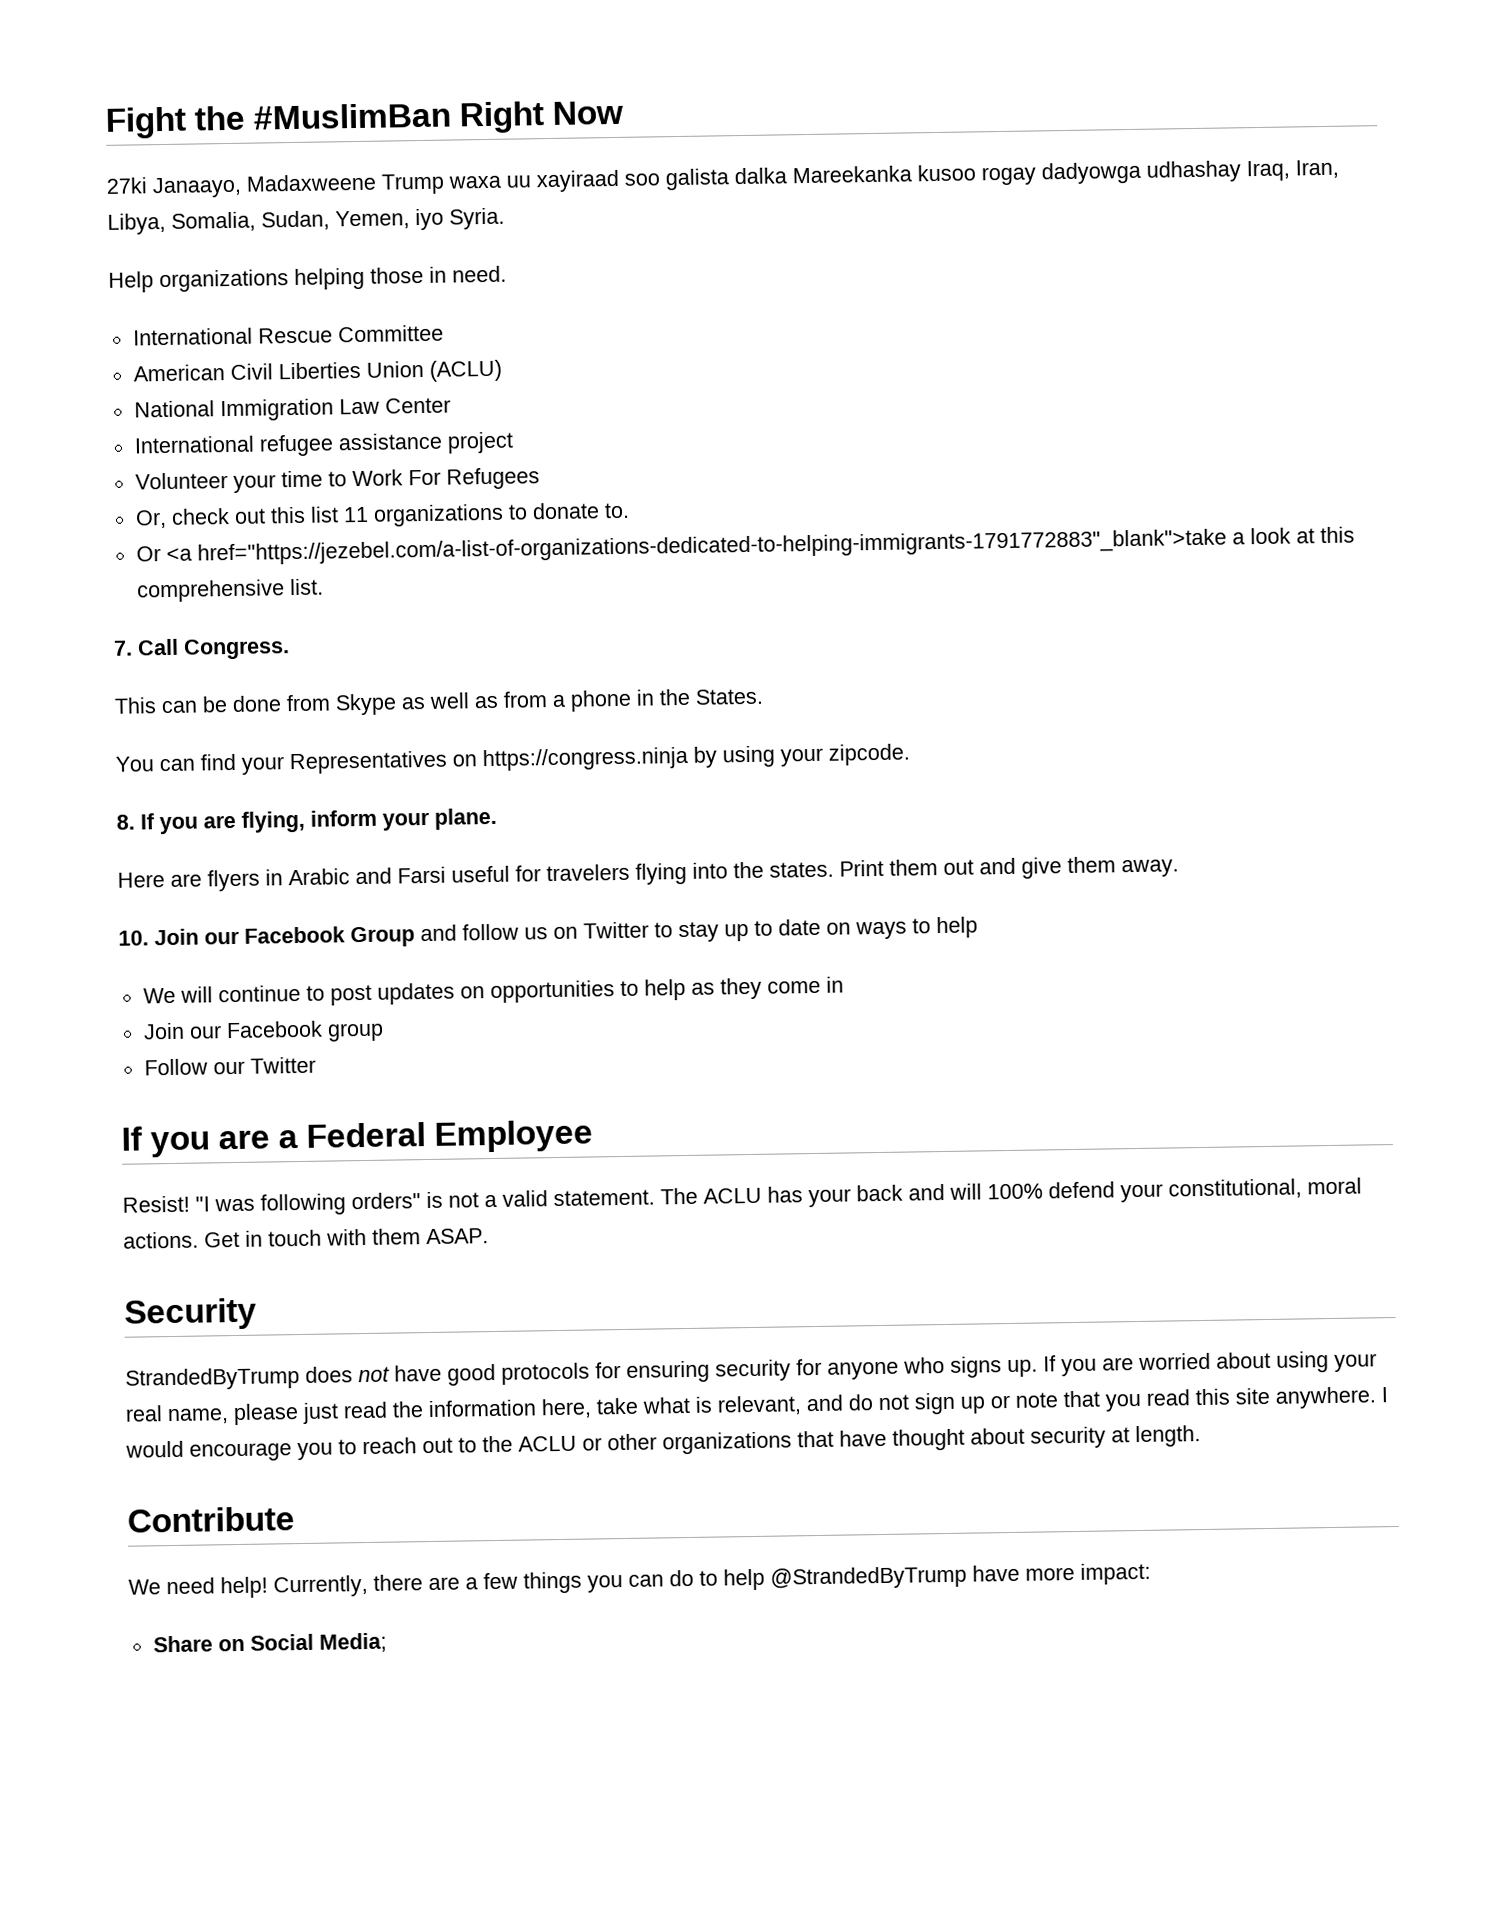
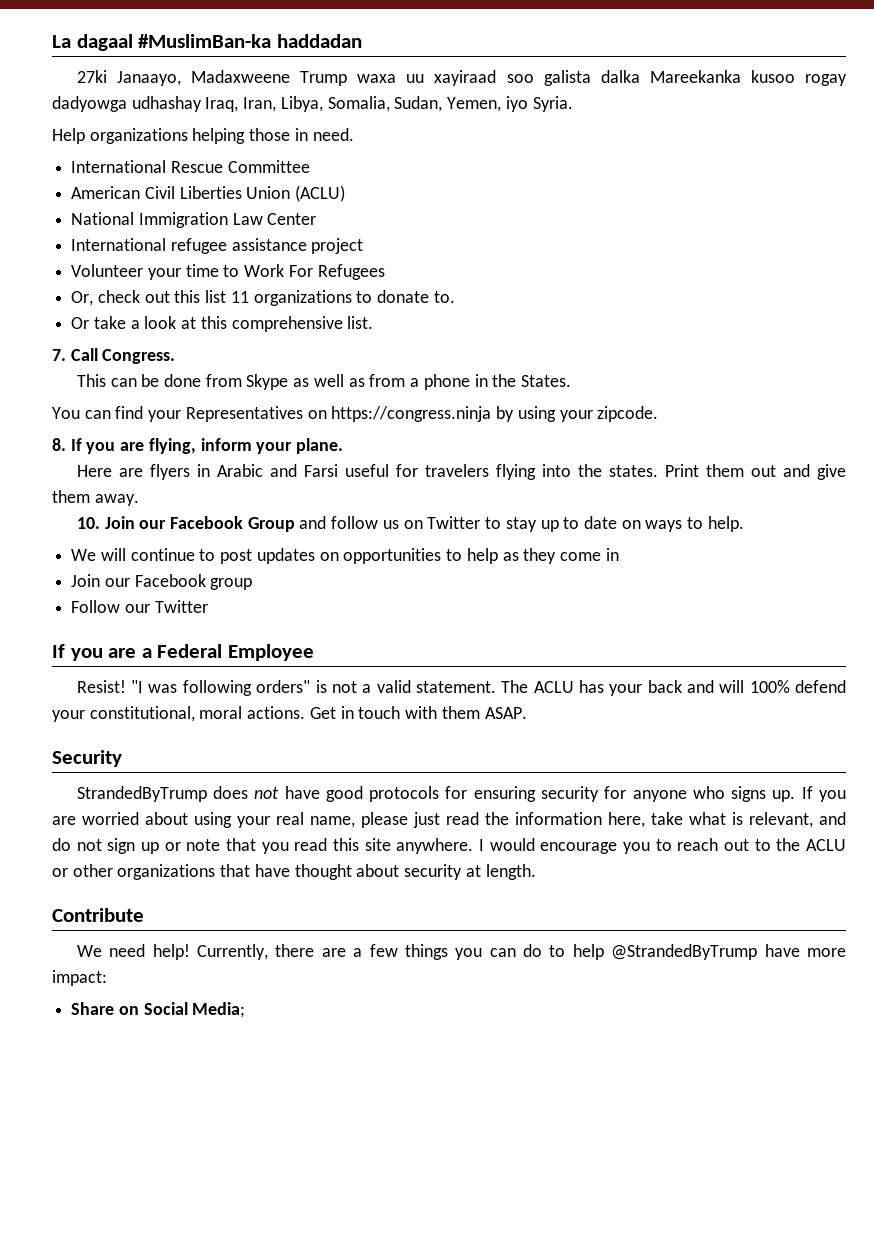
- Fight the #MuslimBan Right Now
+ La dagaal #MuslimBan-ka haddadan
- Or <a href="https://jezebel.com/a-list-of-organizations-dedicated-to-helping-immigrants-1791772883"_blank">take a look at this comprehensive list.
+ Or take a look at this comprehensive list.
- 10. Join our Facebook Group and follow us on Twitter to stay up to date on ways to help
+ 10. Join our Facebook Group and follow us on Twitter to stay up to date on ways to help.

